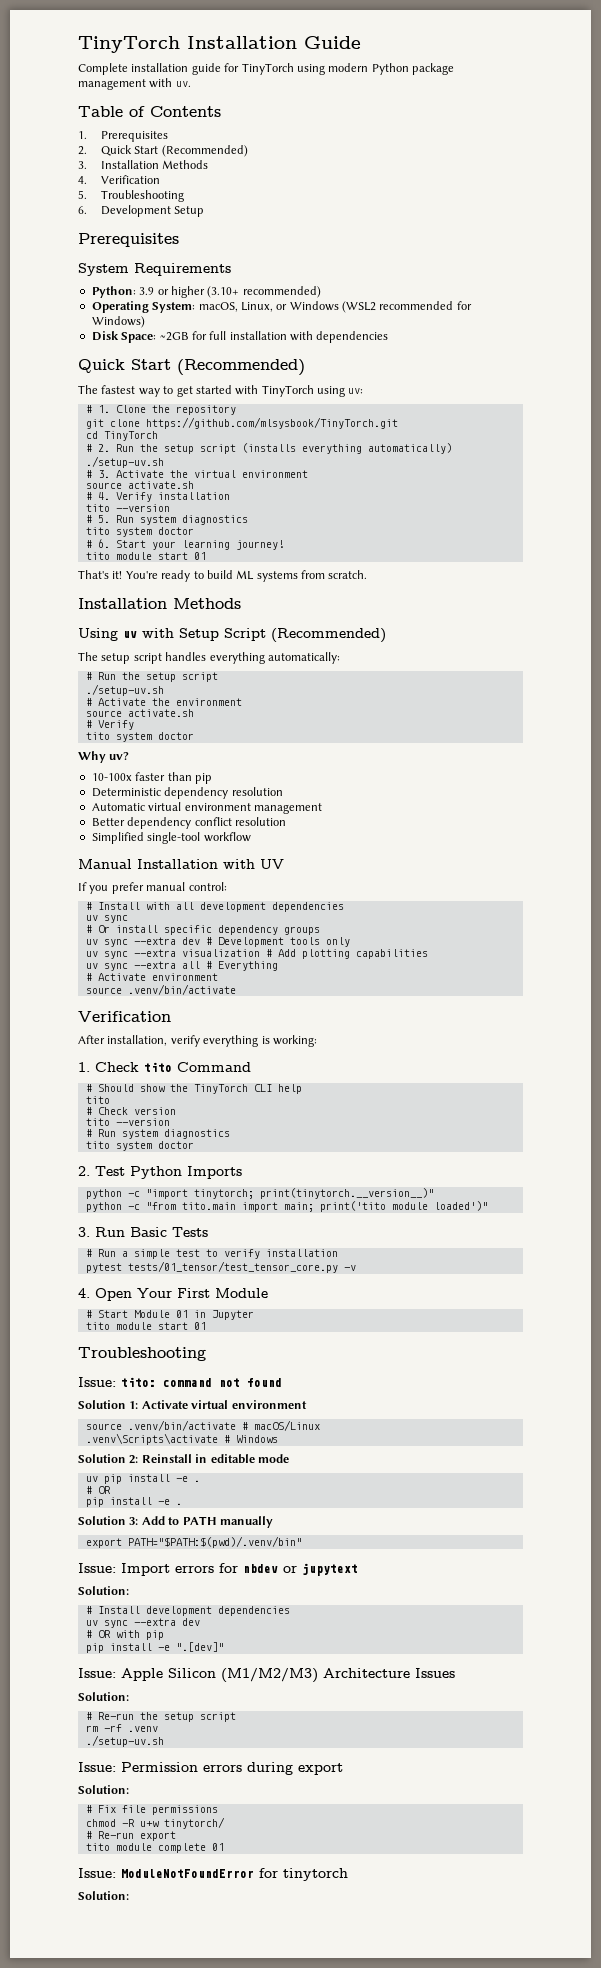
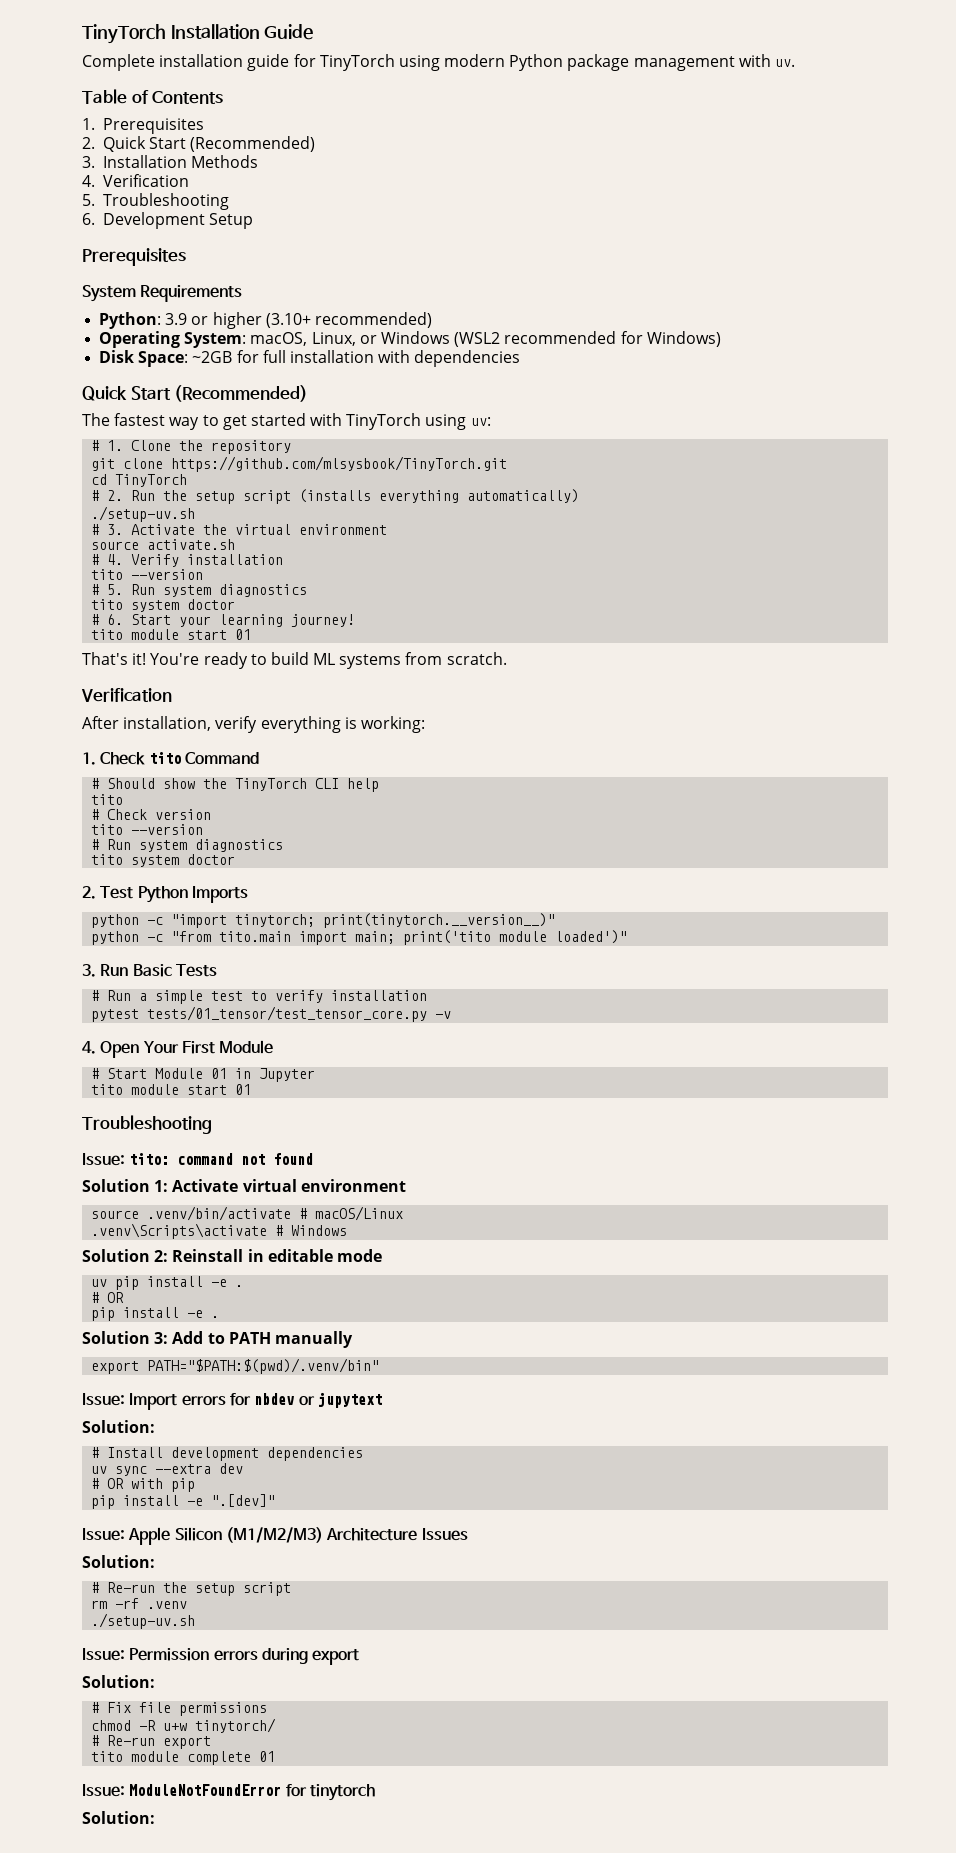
  You're ready to build ML systems from scratch.
- Installation Methods
- Using uv with Setup Script (Recommended)
- The setup script handles everything automatically:
- # Run the setup script
- ./setup-uv.sh
- # Activate the environment
- source activate.sh
- # Verify
- tito system doctor
- Why uv?
- 10-100x faster than pip
- Deterministic dependency resolution
- Automatic virtual environment management
- Better dependency conflict resolution
- Simplified single-tool workflow
- Manual Installation with UV
- If you prefer manual control:
- # Install with all development dependencies
- uv sync
- # Or install specific dependency groups
- uv sync --extra dev # Development tools only
- uv sync --extra visualization # Add plotting capabilities
- uv sync --extra all # Everything
- # Activate environment
- source .venv/bin/activate

